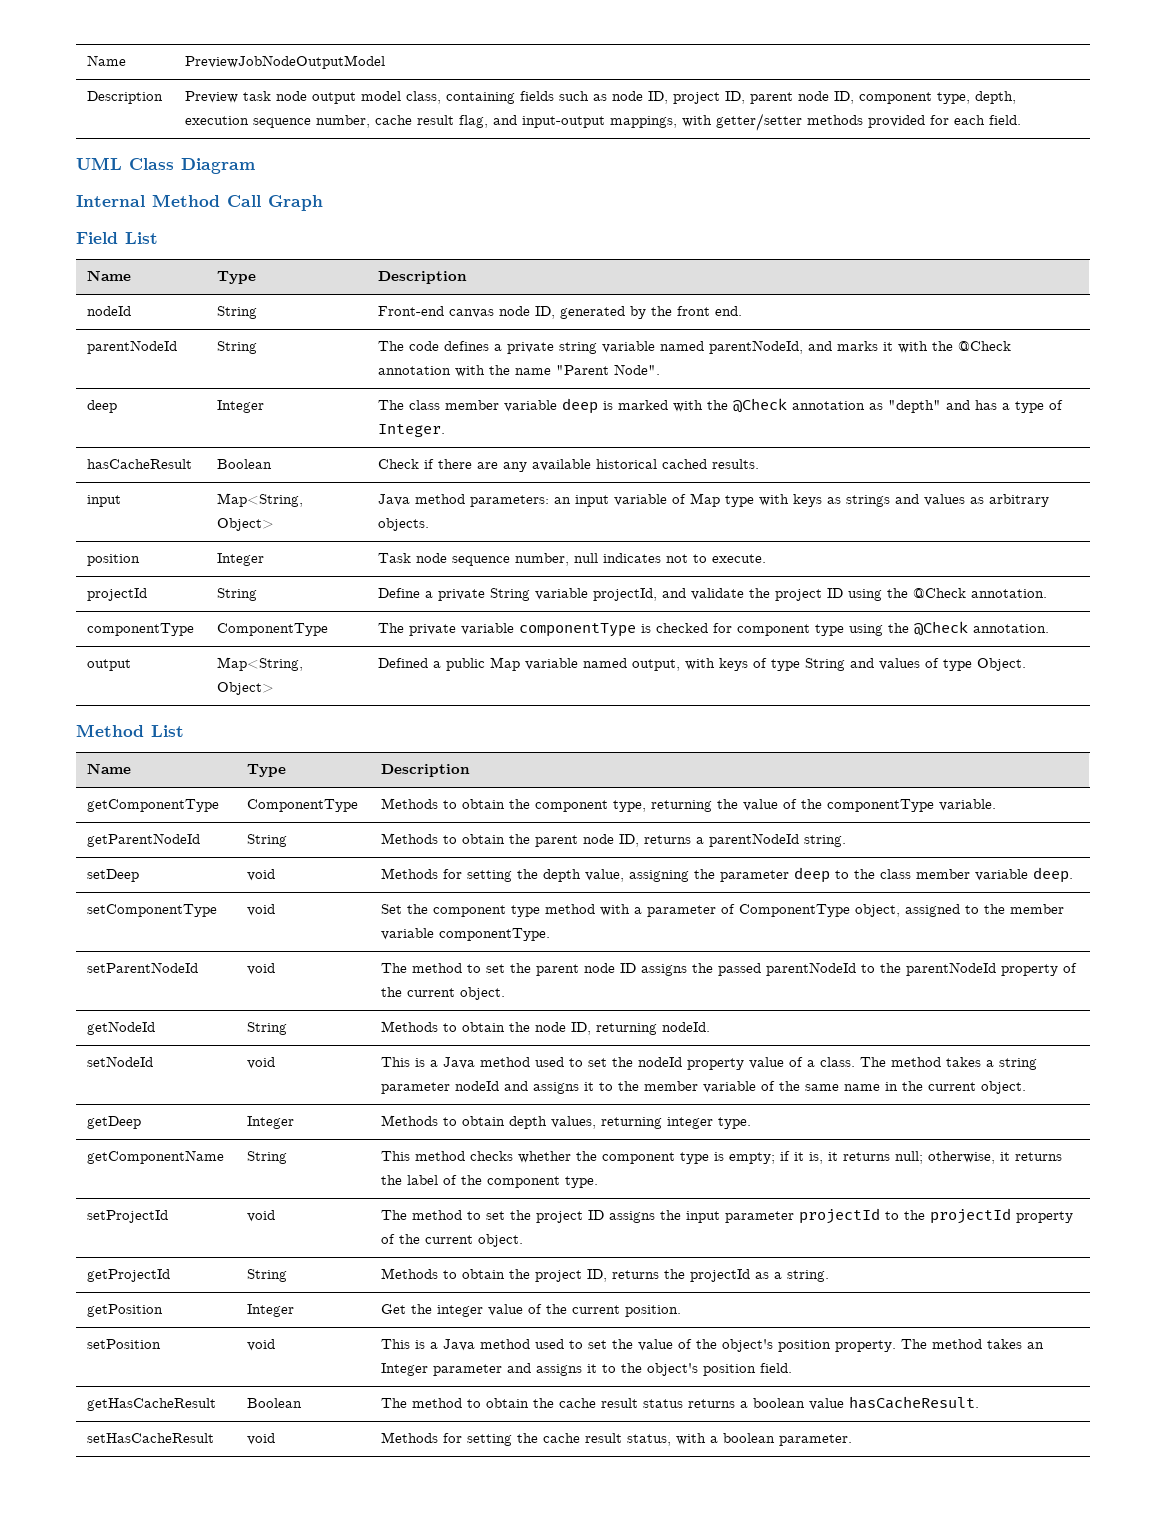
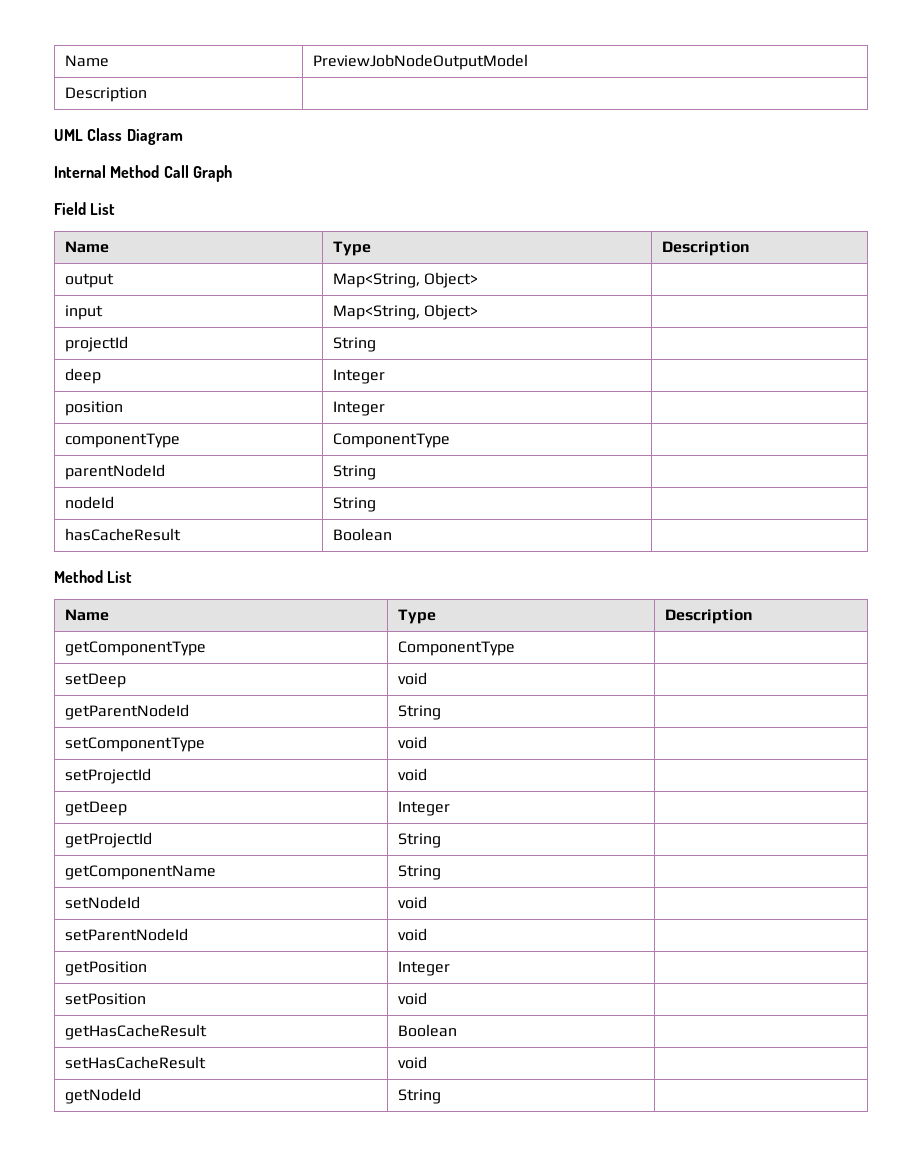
- Description | Preview task node output model class, containing fields such as node ID, project ID, parent node ID, component type, depth, execution sequence number, cache result flag, and input-output mappings, with getter/setter methods provided for each field.
+ Description |
- nodeId | String | Front-end canvas node ID, generated by the front end.
- parentNodeId | String | The code defines a private string variable named parentNodeId, and marks it with the @Check annotation with the name "Parent Node".
- deep | Integer | The class member variable deep is marked with the @Check annotation as "depth" and has a type of Integer.
- hasCacheResult | Boolean | Check if there are any available historical cached results.
- input | Map<String, Object> | Java method parameters: an input variable of Map type with keys as strings and values as arbitrary objects.
- position | Integer | Task node sequence number, null indicates not to execute.
- projectId | String | Define a private String variable projectId, and validate the project ID using the @Check annotation.
- componentType | ComponentType | The private variable componentType is checked for component type using the @Check annotation.
- output | Map<String, Object> | Defined a public Map variable named output, with keys of type String and values of type Object.
+ output | Map<String, Object> |
+ input | Map<String, Object> |
+ projectId | String |
+ deep | Integer |
+ position | Integer |
+ componentType | ComponentType |
+ parentNodeId | String |
+ nodeId | String |
+ hasCacheResult | Boolean |
- getComponentType | ComponentType | Methods to obtain the component type, returning the value of the componentType variable.
- getParentNodeId | String | Methods to obtain the parent node ID, returns a parentNodeId string.
- setDeep | void | Methods for setting the depth value, assigning the parameter deep to the class member variable deep.
- setComponentType | void | Set the component type method with a parameter of ComponentType object, assigned to the member variable componentType.
- setParentNodeId | void | The method to set the parent node ID assigns the passed parentNodeId to the parentNodeId property of the current object.
- getNodeId | String | Methods to obtain the node ID, returning nodeId.
- setNodeId | void | This is a Java method used to set the nodeId property value of a class. The method takes a string parameter nodeId and assigns it to the member variable of the same name in the current object.
- getDeep | Integer | Methods to obtain depth values, returning integer type.
- getComponentName | String | This method checks whether the component type is empty; if it is, it returns null; otherwise, it returns the label of the component type.
- setProjectId | void | The method to set the project ID assigns the input parameter projectId to the projectId property of the current object.
- getProjectId | String | Methods to obtain the project ID, returns the projectId as a string.
- getPosition | Integer | Get the integer value of the current position.
- setPosition | void | This is a Java method used to set the value of the object's position property. The method takes an Integer parameter and assigns it to the object's position field.
- getHasCacheResult | Boolean | The method to obtain the cache result status returns a boolean value hasCacheResult.
- setHasCacheResult | void | Methods for setting the cache result status, with a boolean parameter.
+ getComponentType | ComponentType |
+ setDeep | void |
+ getParentNodeId | String |
+ setComponentType | void |
+ setProjectId | void |
+ getDeep | Integer |
+ getProjectId | String |
+ getComponentName | String |
+ setNodeId | void |
+ setParentNodeId | void |
+ getPosition | Integer |
+ setPosition | void |
+ getHasCacheResult | Boolean |
+ setHasCacheResult | void |
+ getNodeId | String |

